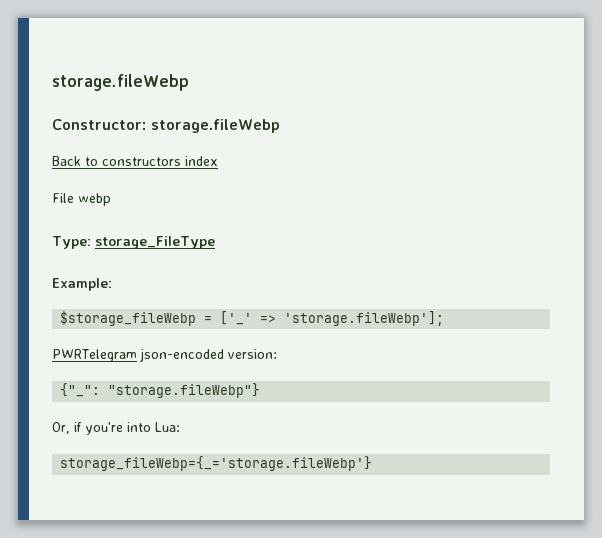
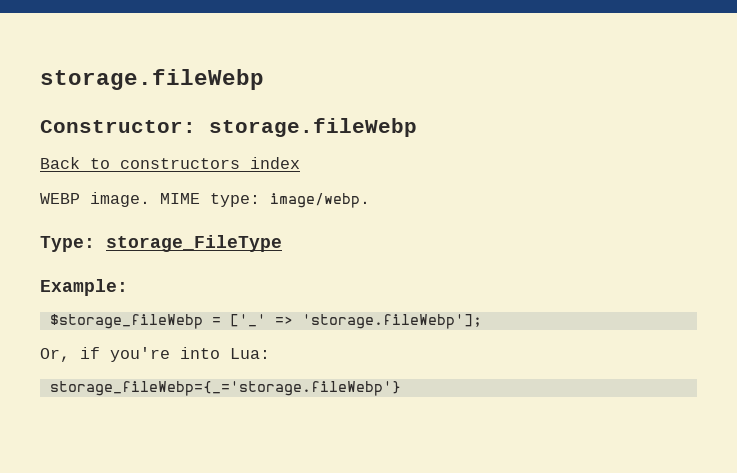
- File webp
+ WEBP image. MIME type: image/webp.
- PWRTelegram json-encoded version:
- {"_": "storage.fileWebp"}

